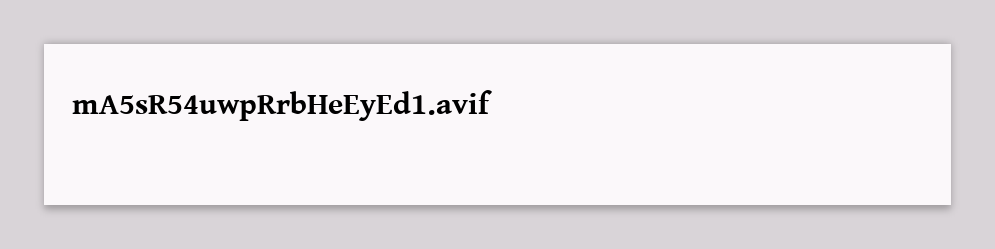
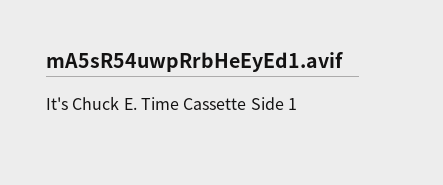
+ It's Chuck E. Time Cassette Side 1

